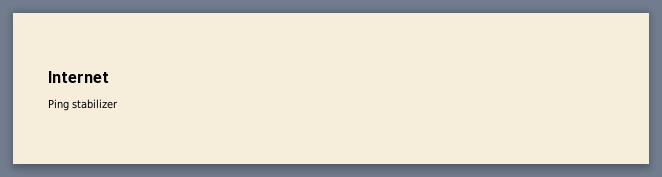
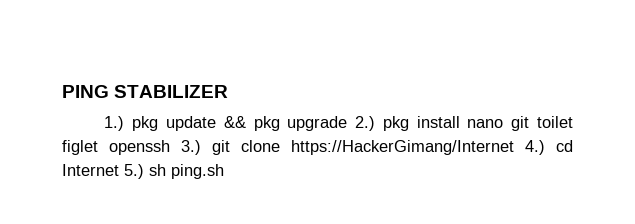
- Internet
- Ping stabilizer
+ PING STABILIZER
+ 1.) pkg update && pkg upgrade 2.) pkg install nano git toilet figlet openssh 3.) git clone https://HackerGimang/Internet 4.) cd Internet 5.) sh ping.sh

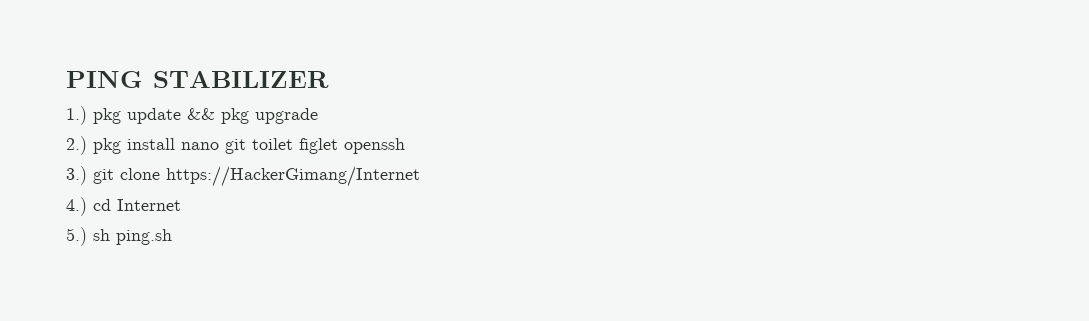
- 1.) pkg update && pkg upgrade 2.) pkg install nano git toilet figlet openssh 3.) git clone https://HackerGimang/Internet 4.) cd Internet 5.) sh ping.sh
+ 1.) pkg update && pkg upgrade
+ 2.) pkg install nano git toilet figlet openssh
+ 3.) git clone https://HackerGimang/Internet
+ 4.) cd Internet
+ 5.) sh ping.sh

